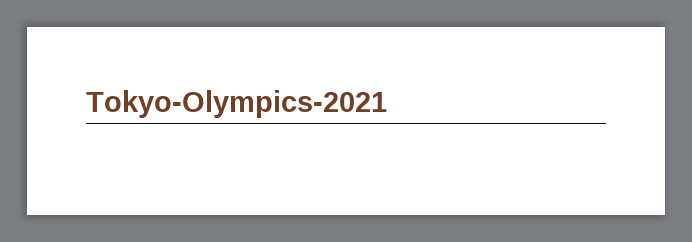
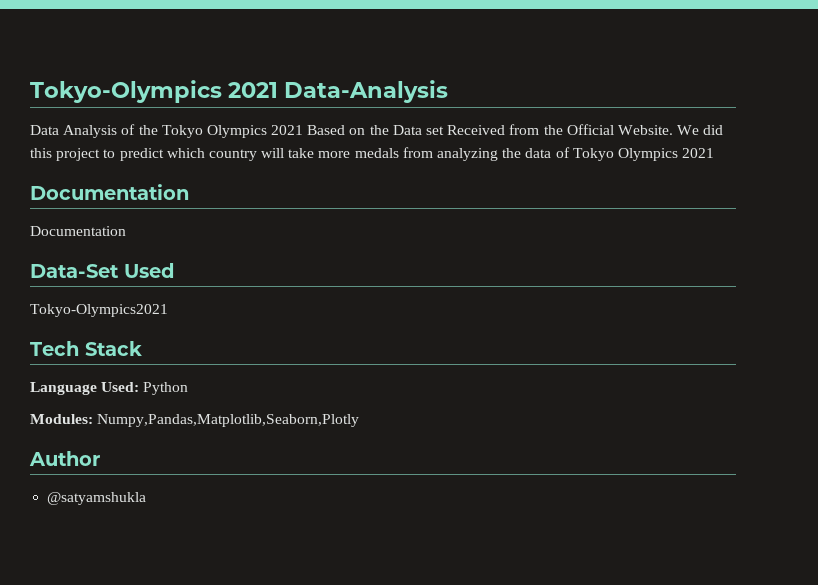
- Tokyo-Olympics-2021
+ Tokyo-Olympics 2021 Data-Analysis
+ Data Analysis of the Tokyo Olympics 2021 Based on the Data set Received from the Official Website. We did this project to predict which country will take more medals from analyzing the data of Tokyo Olympics 2021
+ Documentation
+ Documentation
+ Data-Set Used
+ Tokyo-Olympics2021
+ Tech Stack
+ Language Used: Python
+ Modules: Numpy,Pandas,Matplotlib,Seaborn,Plotly
+ Author
+ @satyamshukla

